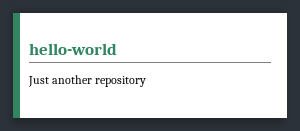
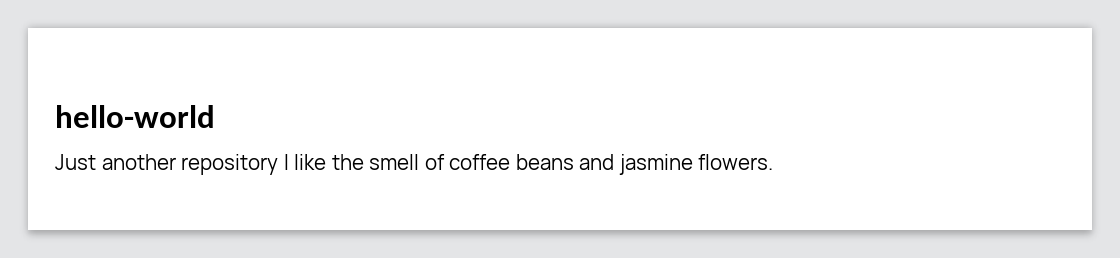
- Just another repository
+ Just another repository I like the smell of coffee beans and jasmine flowers.

